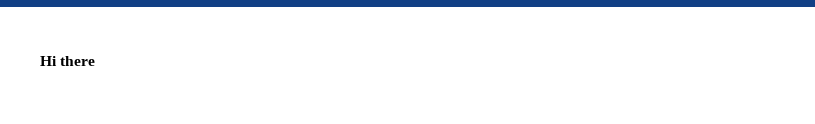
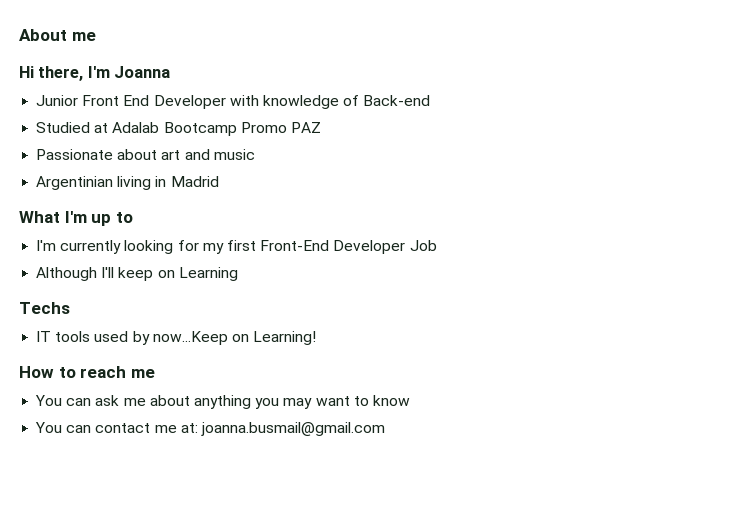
- Hi there
+ About me
+ Hi there, I'm Joanna
+ Junior Front End Developer with knowledge of Back-end
+ Studied at Adalab Bootcamp Promo PAZ
+ Passionate about art and music
+ Argentinian living in Madrid
+ What I'm up to
+ I'm currently looking for my first Front-End Developer Job
+ Although I'll keep on Learning
+ Techs
+ IT tools used by now...Keep on Learning!
+ How to reach me
+ You can ask me about anything you may want to know
+ You can contact me at: joanna.busmail@gmail.com

